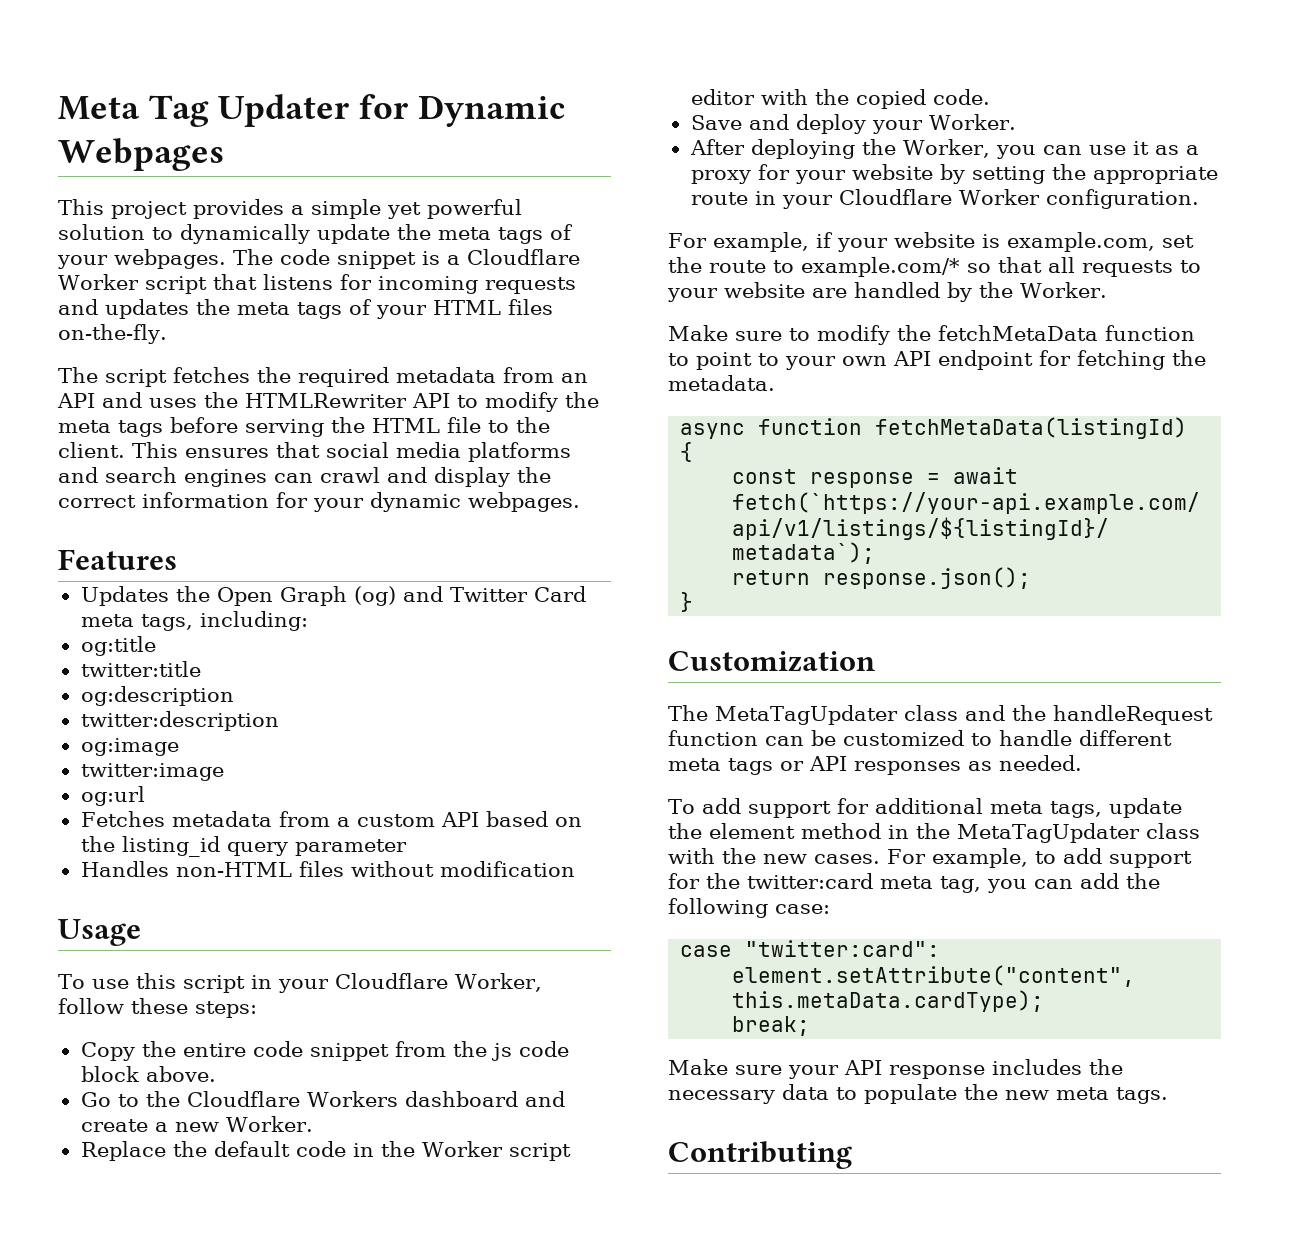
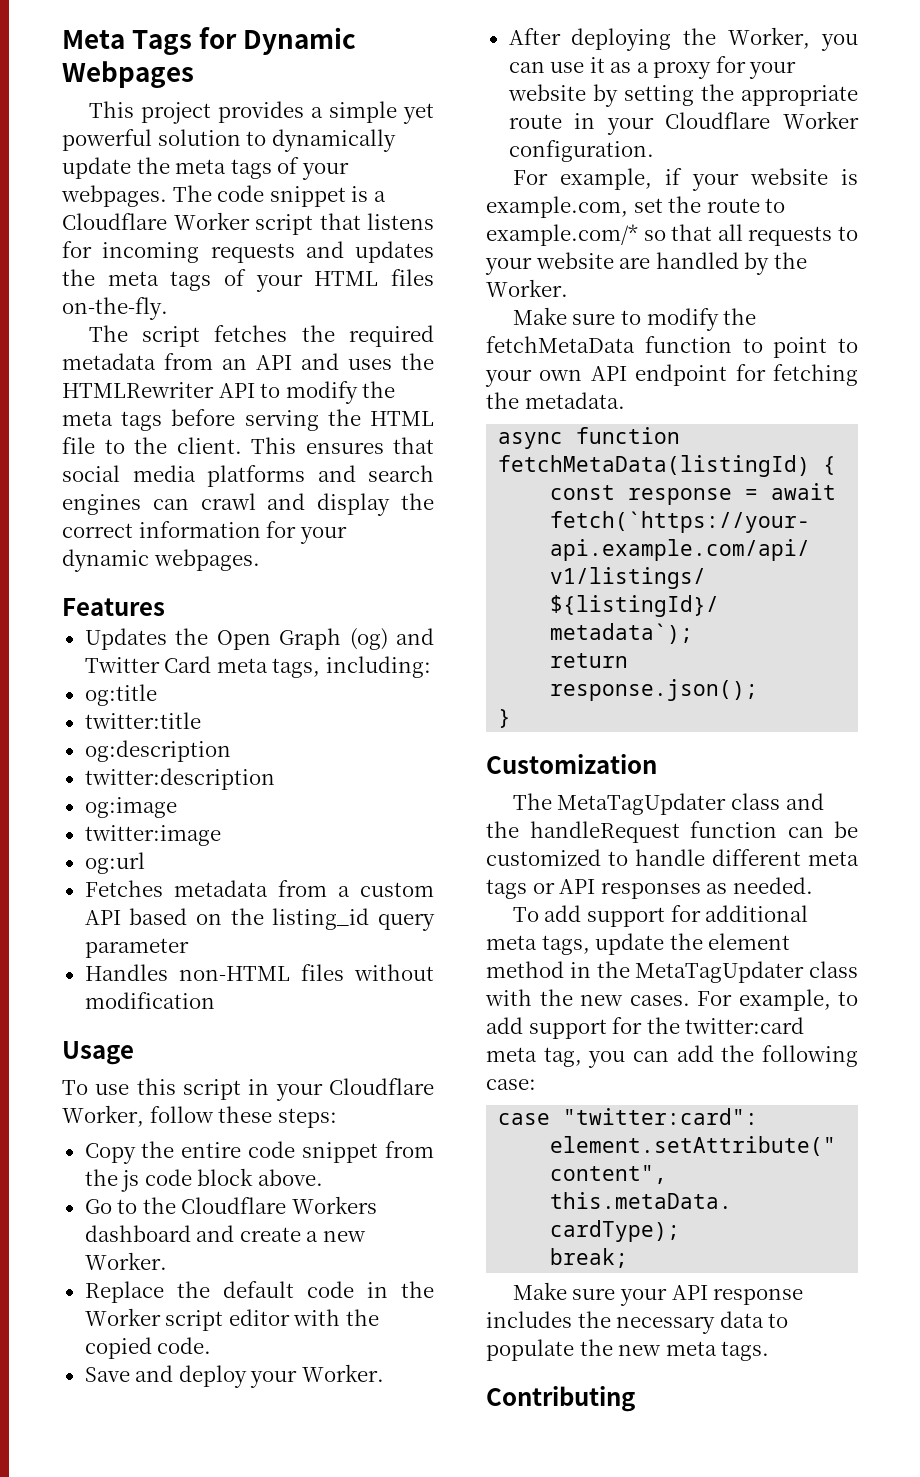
- Meta Tag Updater for Dynamic Webpages
+ Meta Tags for Dynamic Webpages

